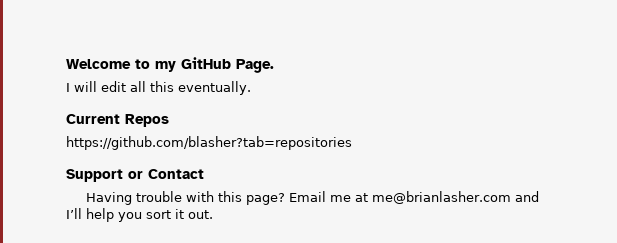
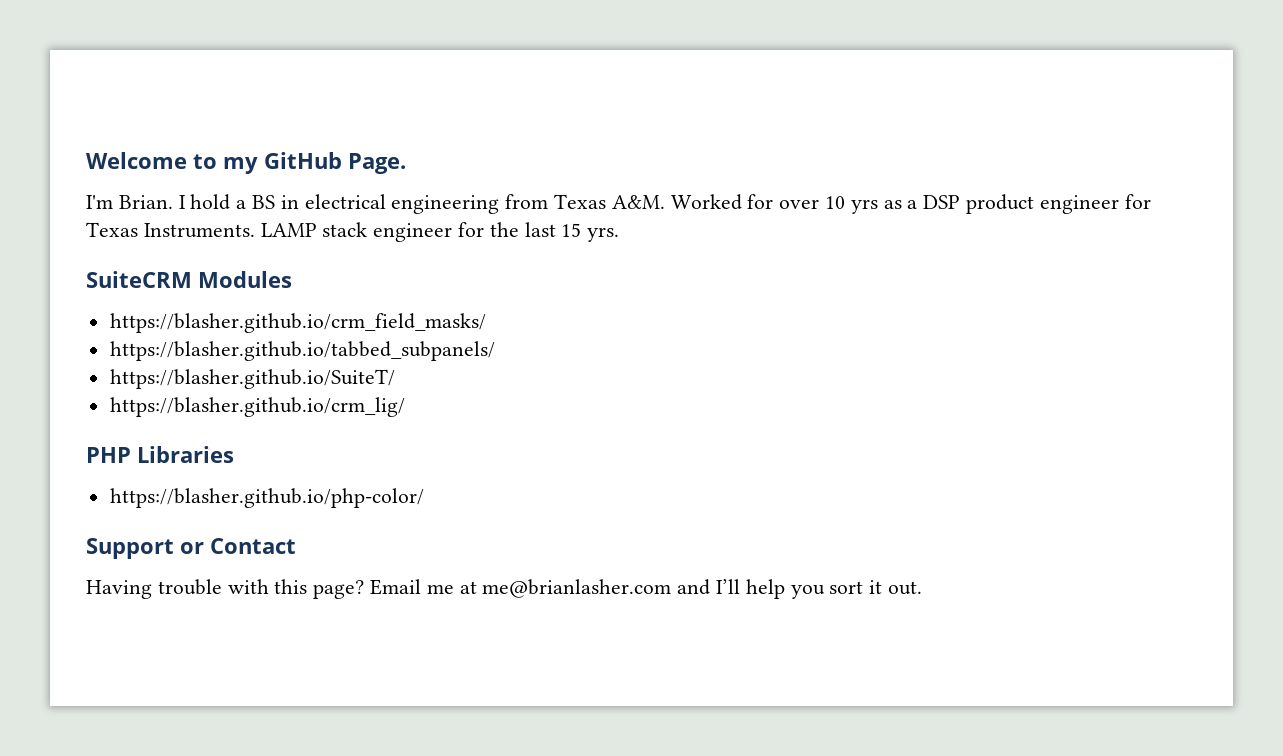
- I will edit all this eventually.
- Current Repos
- https://github.com/blasher?tab=repositories
+ I'm Brian. I hold a BS in electrical engineering from Texas A&M. Worked for over 10 yrs as a DSP product engineer for Texas Instruments. LAMP stack engineer for the last 15 yrs.
+ SuiteCRM Modules
+ https://blasher.github.io/crm_field_masks/
+ https://blasher.github.io/tabbed_subpanels/
+ https://blasher.github.io/SuiteT/
+ https://blasher.github.io/crm_lig/
+ PHP Libraries
+ https://blasher.github.io/php-color/

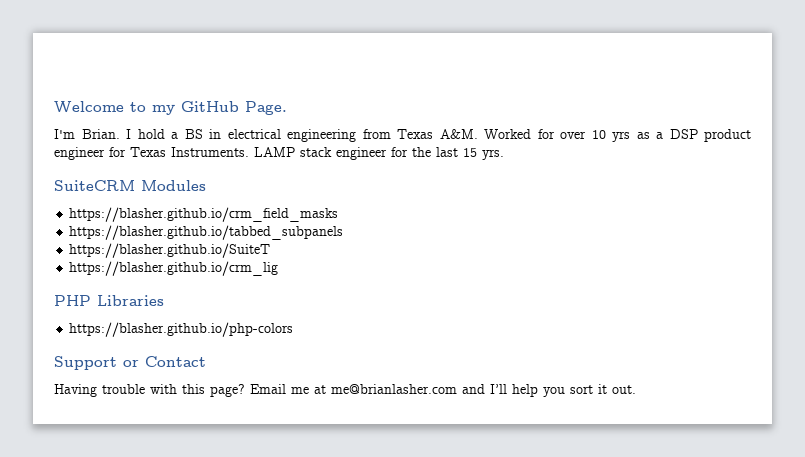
- https://blasher.github.io/crm_field_masks/
- https://blasher.github.io/tabbed_subpanels/
- https://blasher.github.io/SuiteT/
- https://blasher.github.io/crm_lig/
+ https://blasher.github.io/crm_field_masks
+ https://blasher.github.io/tabbed_subpanels
+ https://blasher.github.io/SuiteT
+ https://blasher.github.io/crm_lig
- https://blasher.github.io/php-color/
+ https://blasher.github.io/php-colors

